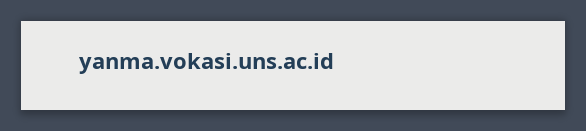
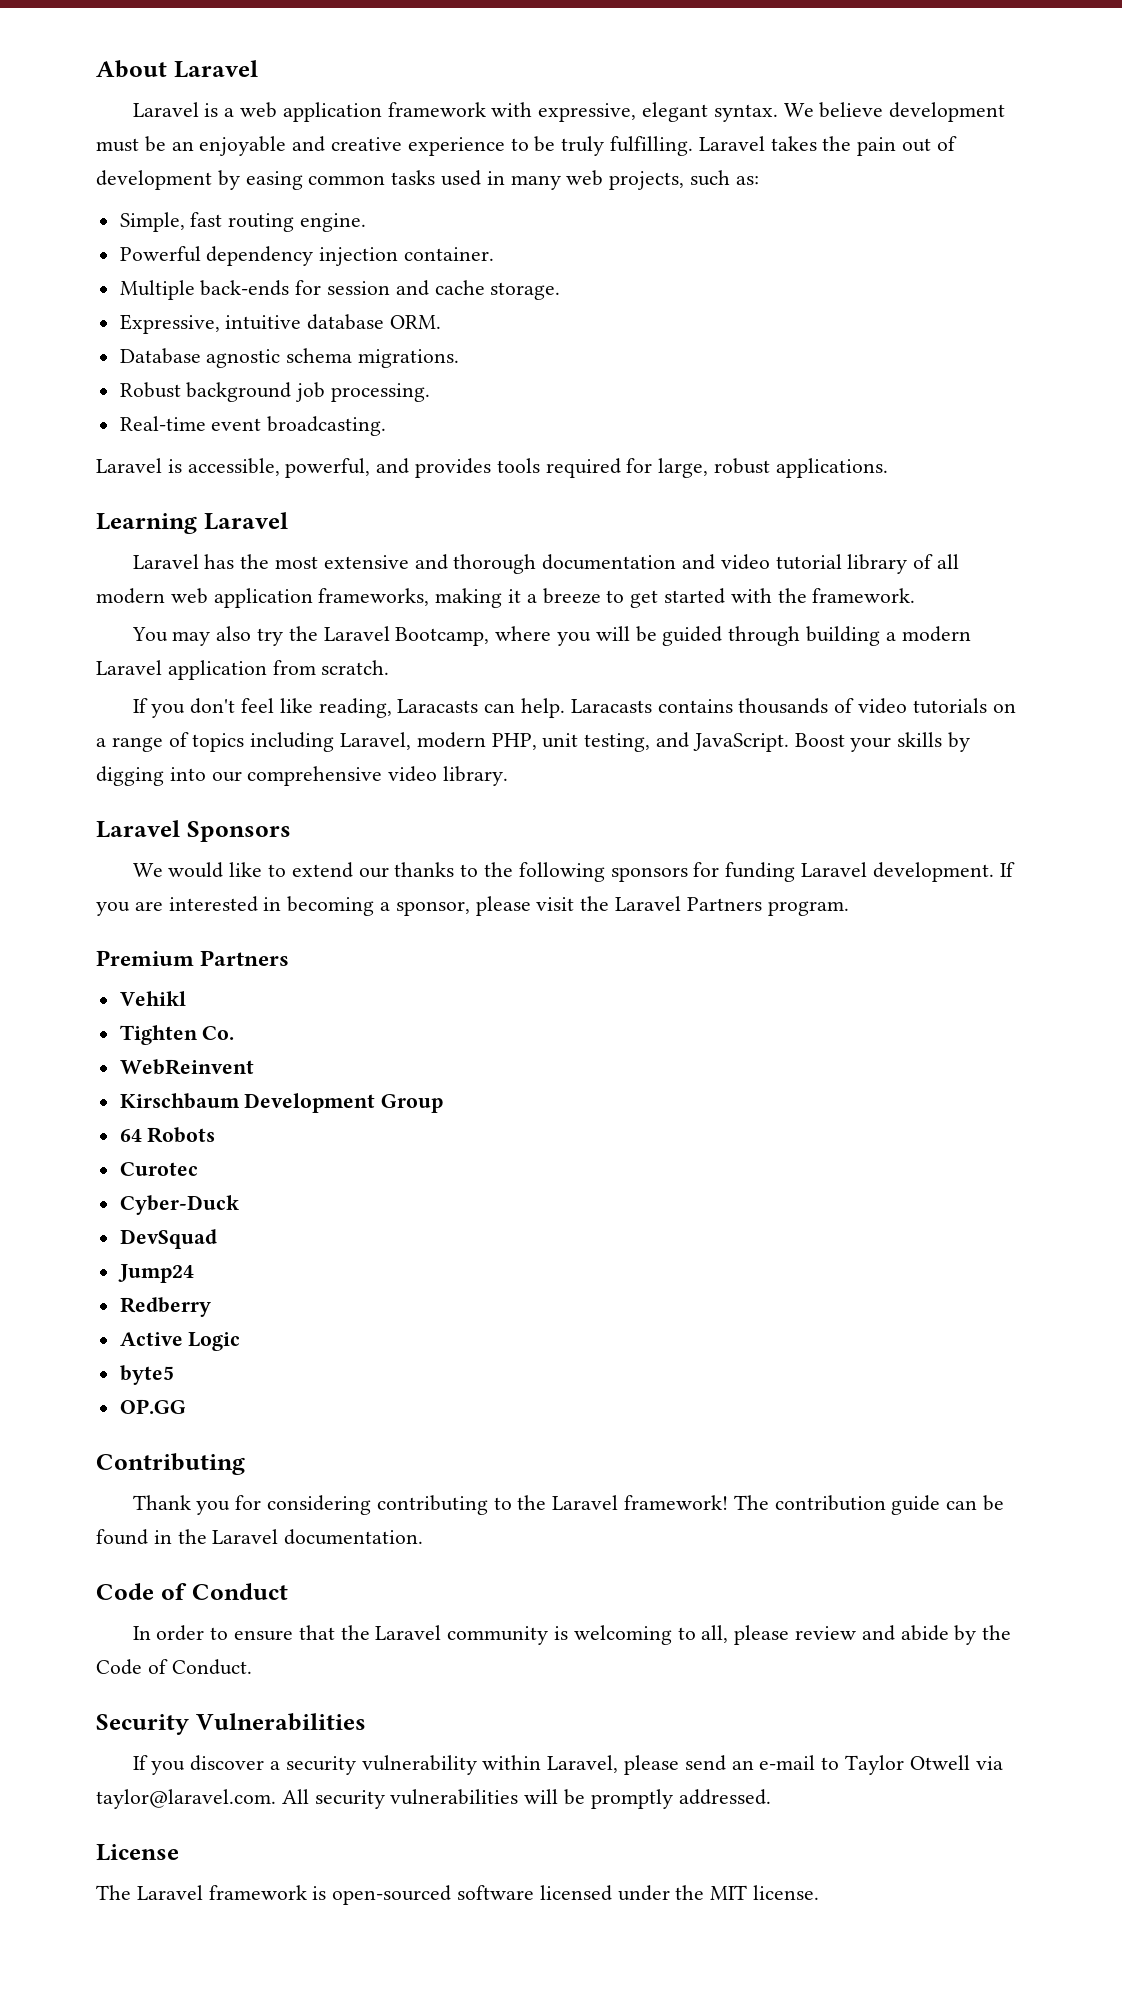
- yanma.vokasi.uns.ac.id
+ About Laravel
+ Laravel is a web application framework with expressive, elegant syntax. We believe development must be an enjoyable and creative experience to be truly fulfilling. Laravel takes the pain out of development by easing common tasks used in many web projects, such as:
+ Simple, fast routing engine.
+ Powerful dependency injection container.
+ Multiple back-ends for session and cache storage.
+ Expressive, intuitive database ORM.
+ Database agnostic schema migrations.
+ Robust background job processing.
+ Real-time event broadcasting.
+ Laravel is accessible, powerful, and provides tools required for large, robust applications.
+ Learning Laravel
+ Laravel has the most extensive and thorough documentation and video tutorial library of all modern web application frameworks, making it a breeze to get started with the framework.
+ You may also try the Laravel Bootcamp, where you will be guided through building a modern Laravel application from scratch.
+ If you don't feel like reading, Laracasts can help. Laracasts contains thousands of video tutorials on a range of topics including Laravel, modern PHP, unit testing, and JavaScript. Boost your skills by digging into our comprehensive video library.
+ Laravel Sponsors
+ We would like to extend our thanks to the following sponsors for funding Laravel development. If you are interested in becoming a sponsor, please visit the Laravel Partners program.
+ Premium Partners
+ Vehikl
+ Tighten Co.
+ WebReinvent
+ Kirschbaum Development Group
+ 64 Robots
+ Curotec
+ Cyber-Duck
+ DevSquad
+ Jump24
+ Redberry
+ Active Logic
+ byte5
+ OP.GG
+ Contributing
+ Thank you for considering contributing to the Laravel framework! The contribution guide can be found in the Laravel documentation.
+ Code of Conduct
+ In order to ensure that the Laravel community is welcoming to all, please review and abide by the Code of Conduct.
+ Security Vulnerabilities
+ If you discover a security vulnerability within Laravel, please send an e-mail to Taylor Otwell via taylor@laravel.com. All security vulnerabilities will be promptly addressed.
+ License
+ The Laravel framework is open-sourced software licensed under the MIT license.

